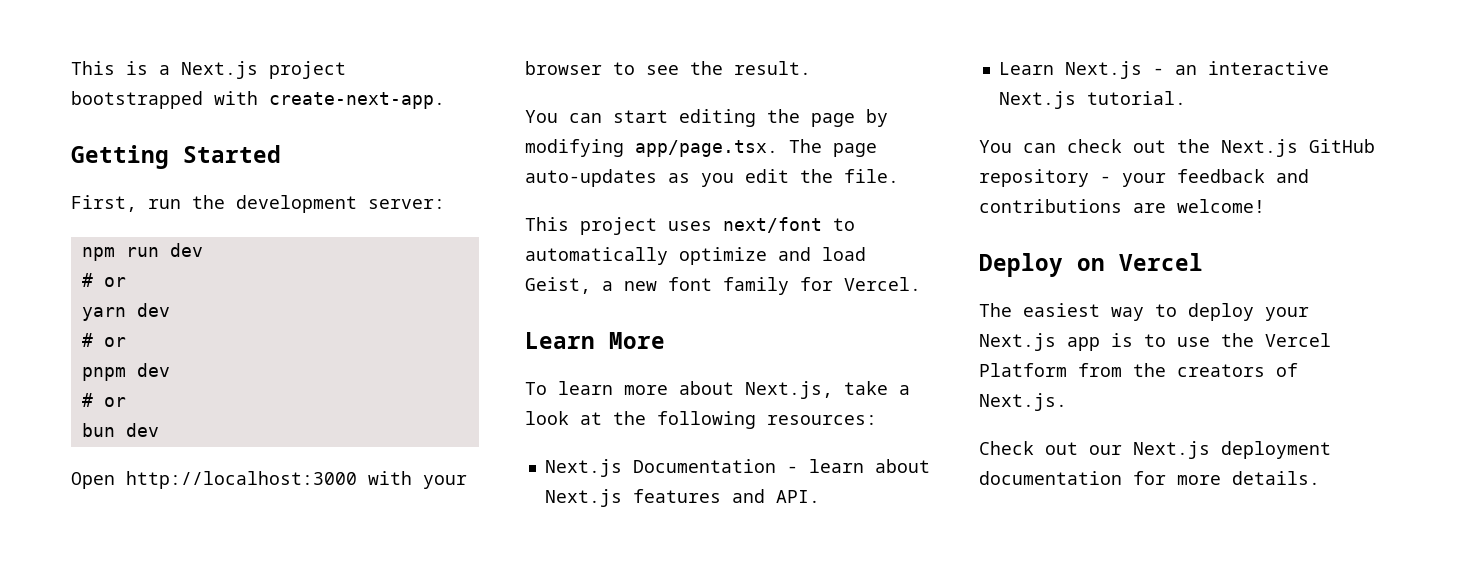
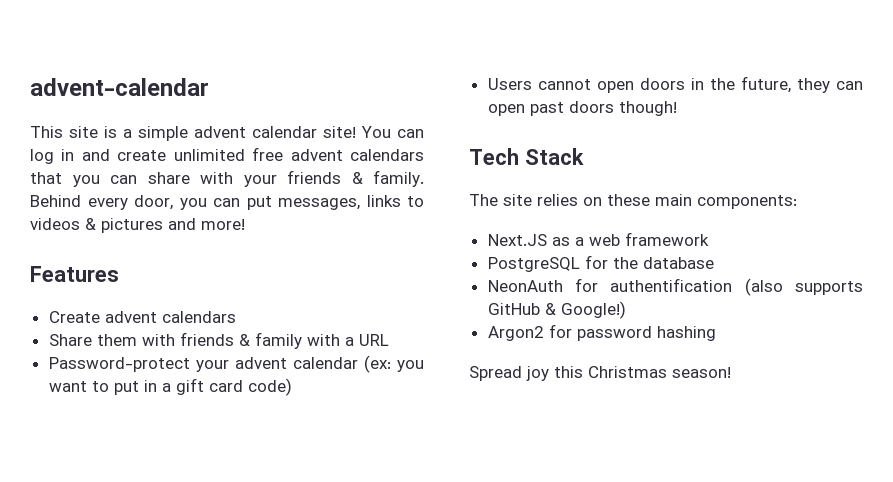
- This is a Next.js project bootstrapped with create-next-app.
- Getting Started
- First, run the development server:
- npm run dev
- # or
- yarn dev
- # or
- pnpm dev
- # or
- bun dev
- Open http://localhost:3000 with your browser to see the result.
- You can start editing the page by modifying app/page.tsx. The page auto-updates as you edit the file.
- This project uses next/font to automatically optimize and load Geist, a new font family for Vercel.
- Learn More
- To learn more about Next.js, take a look at the following resources:
- Next.js Documentation - learn about Next.js features and API.
- Learn Next.js - an interactive Next.js tutorial.
- You can check out the Next.js GitHub repository - your feedback and contributions are welcome!
- Deploy on Vercel
- The easiest way to deploy your Next.js app is to use the Vercel Platform from the creators of Next.js.
- Check out our Next.js deployment documentation for more details.
+ advent-calendar
+ This site is a simple advent calendar site! You can log in and create unlimited free advent calendars that you can share with your friends & family. Behind every door, you can put messages, links to videos & pictures and more!
+ Features
+ Create advent calendars
+ Share them with friends & family with a URL
+ Password-protect your advent calendar (ex: you want to put in a gift card code)
+ Users cannot open doors in the future, they can open past doors though!
+ Tech Stack
+ The site relies on these main components:
+ Next.JS as a web framework
+ PostgreSQL for the database
+ NeonAuth for authentification (also supports GitHub & Google!)
+ Argon2 for password hashing
+ Spread joy this Christmas season!

